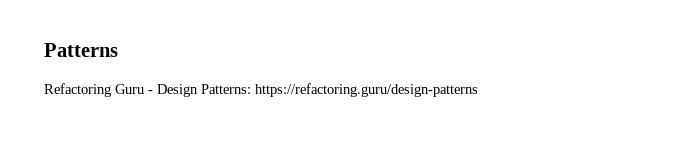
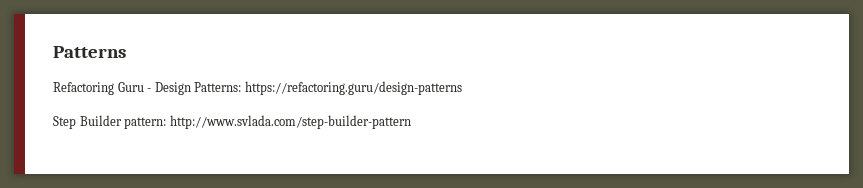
+ Step Builder pattern: http://www.svlada.com/step-builder-pattern

